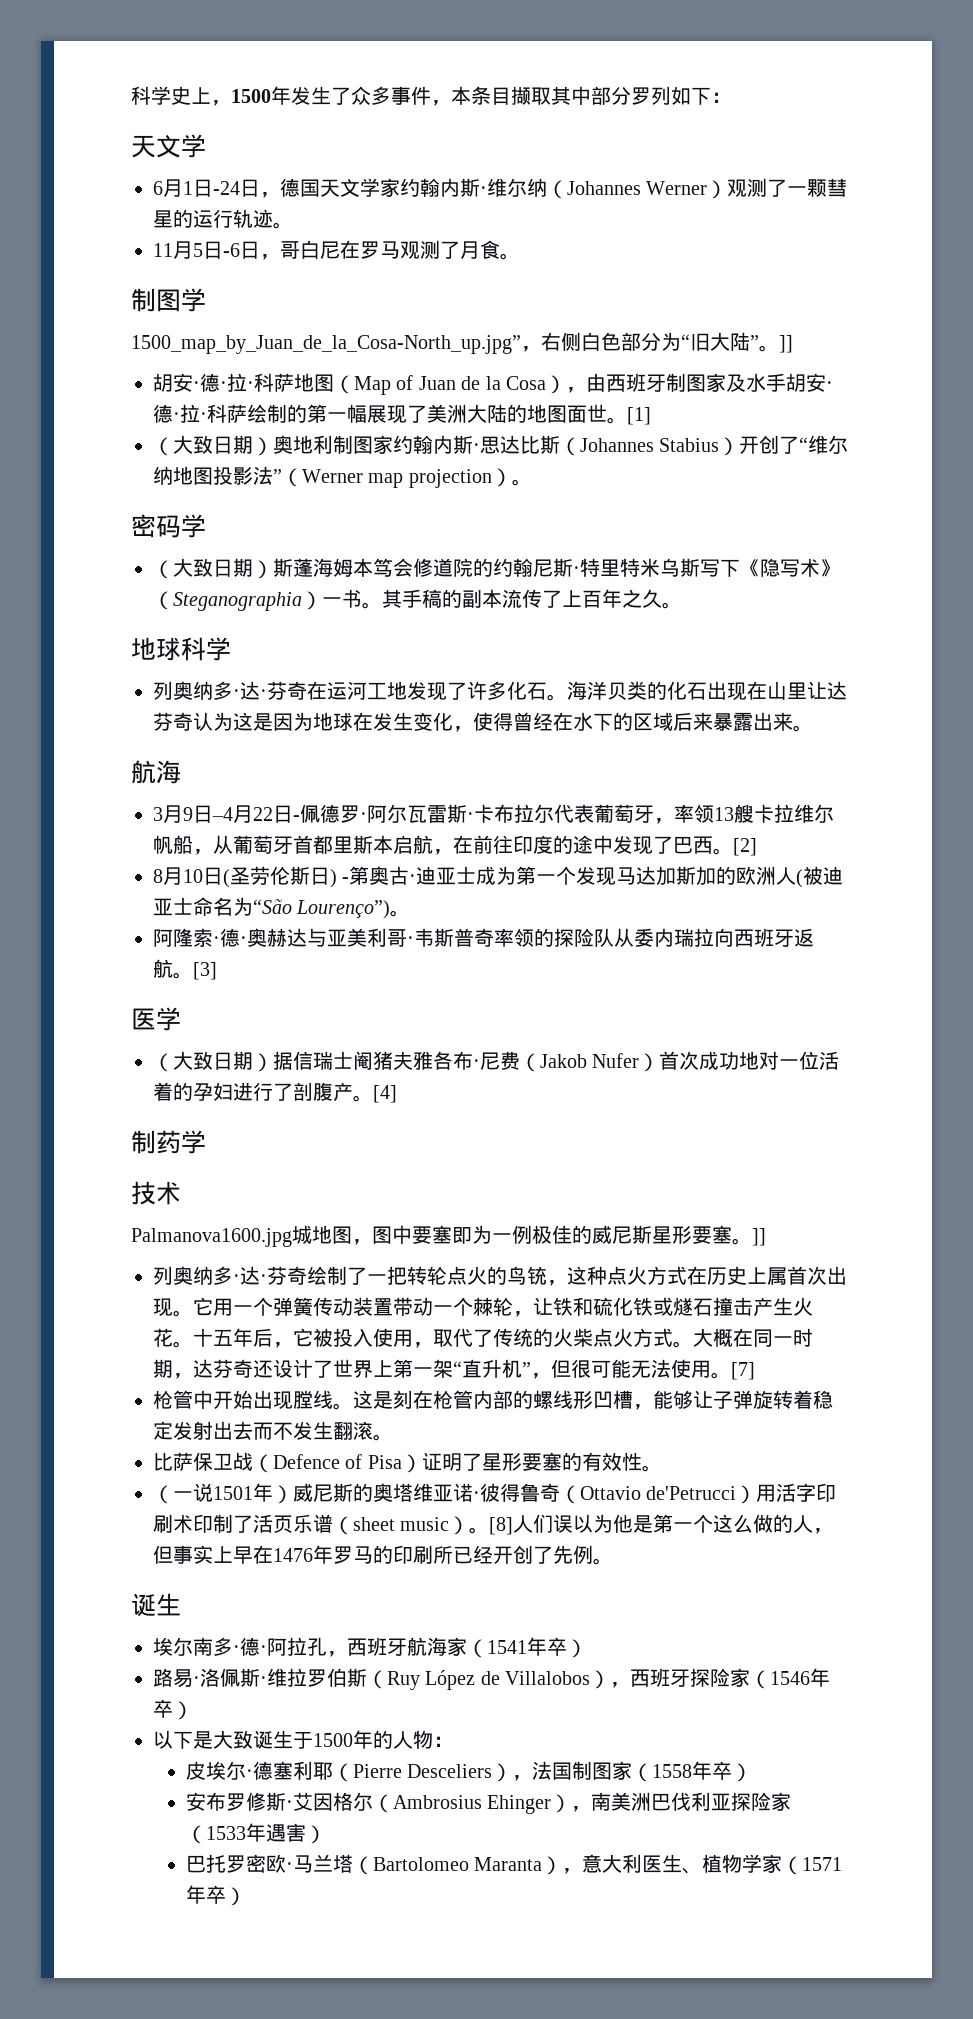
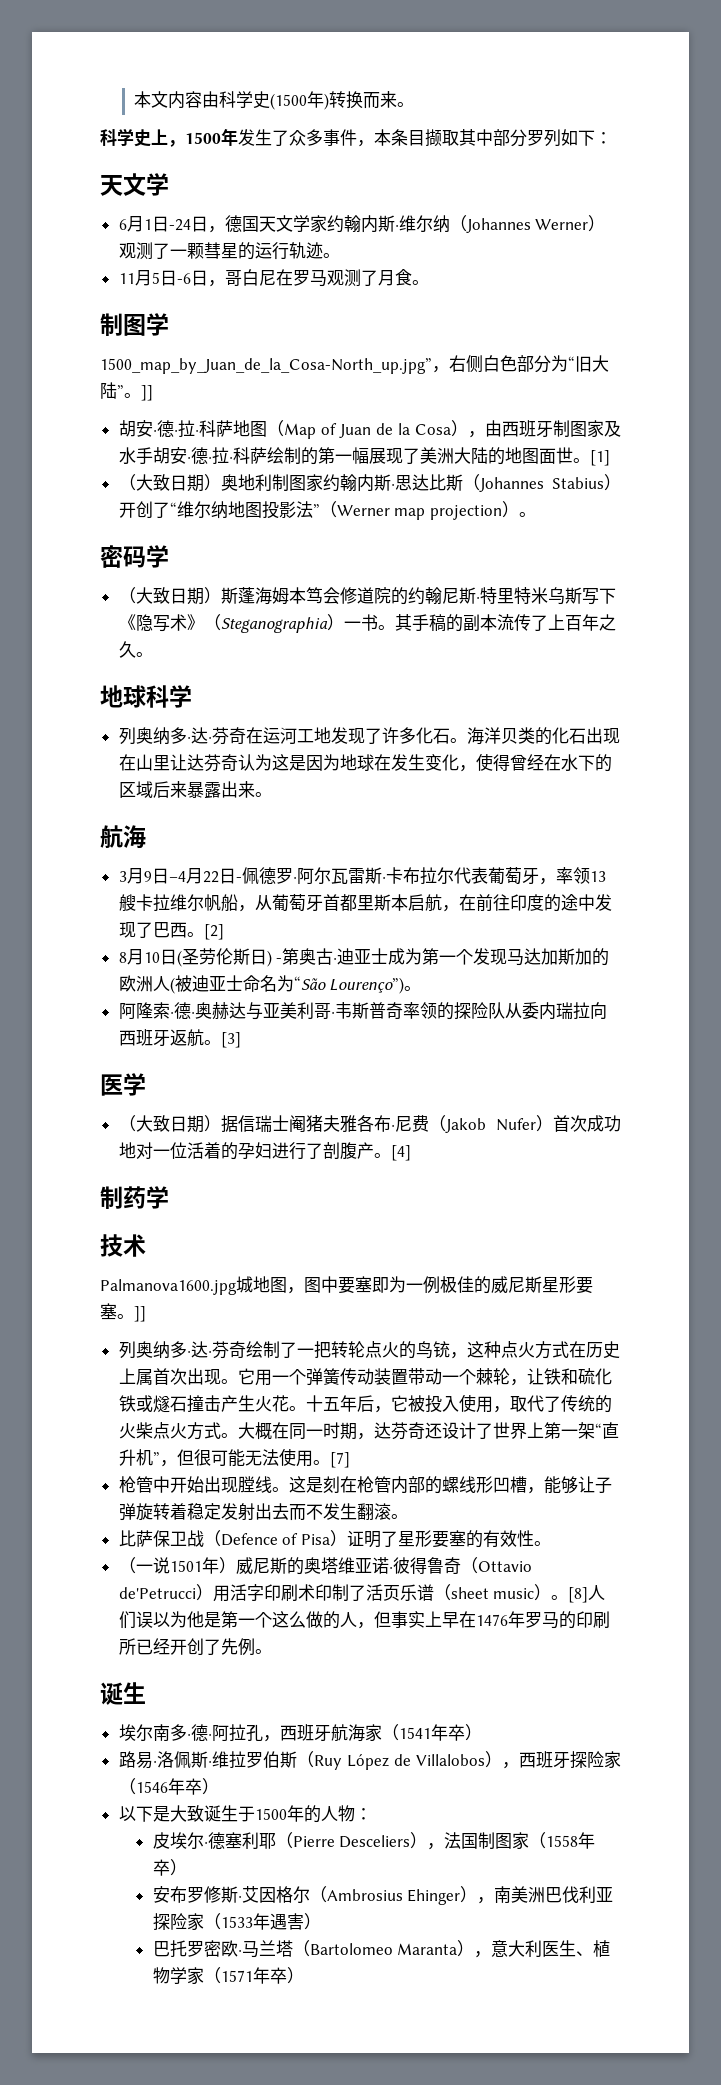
+ 本文内容由科学史(1500年)转换而来。

